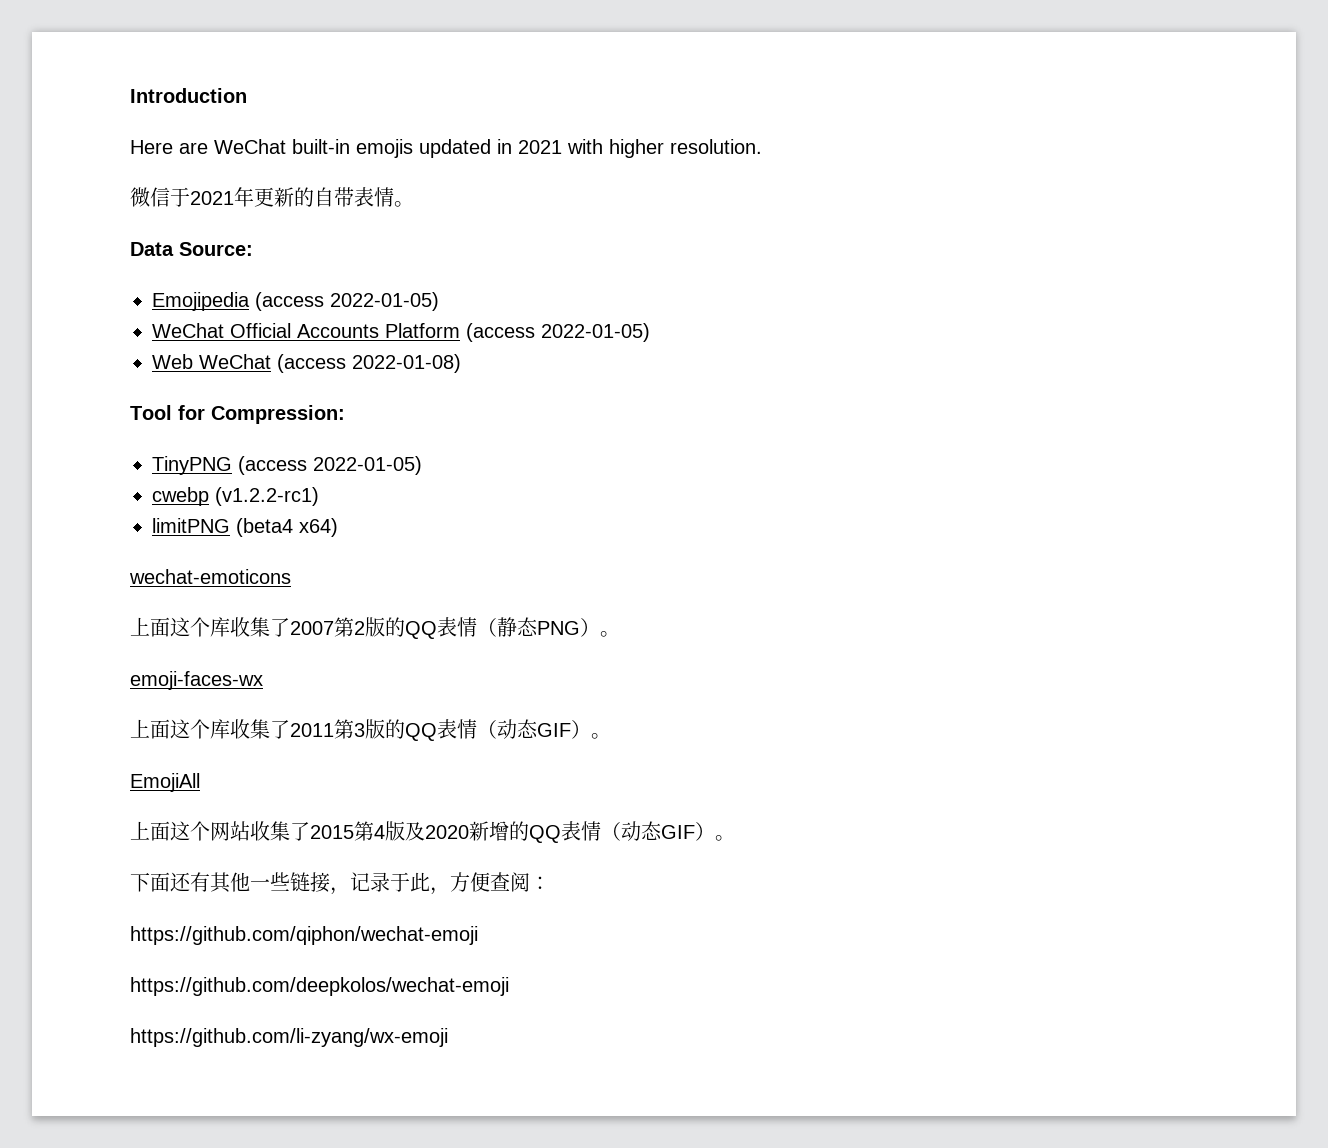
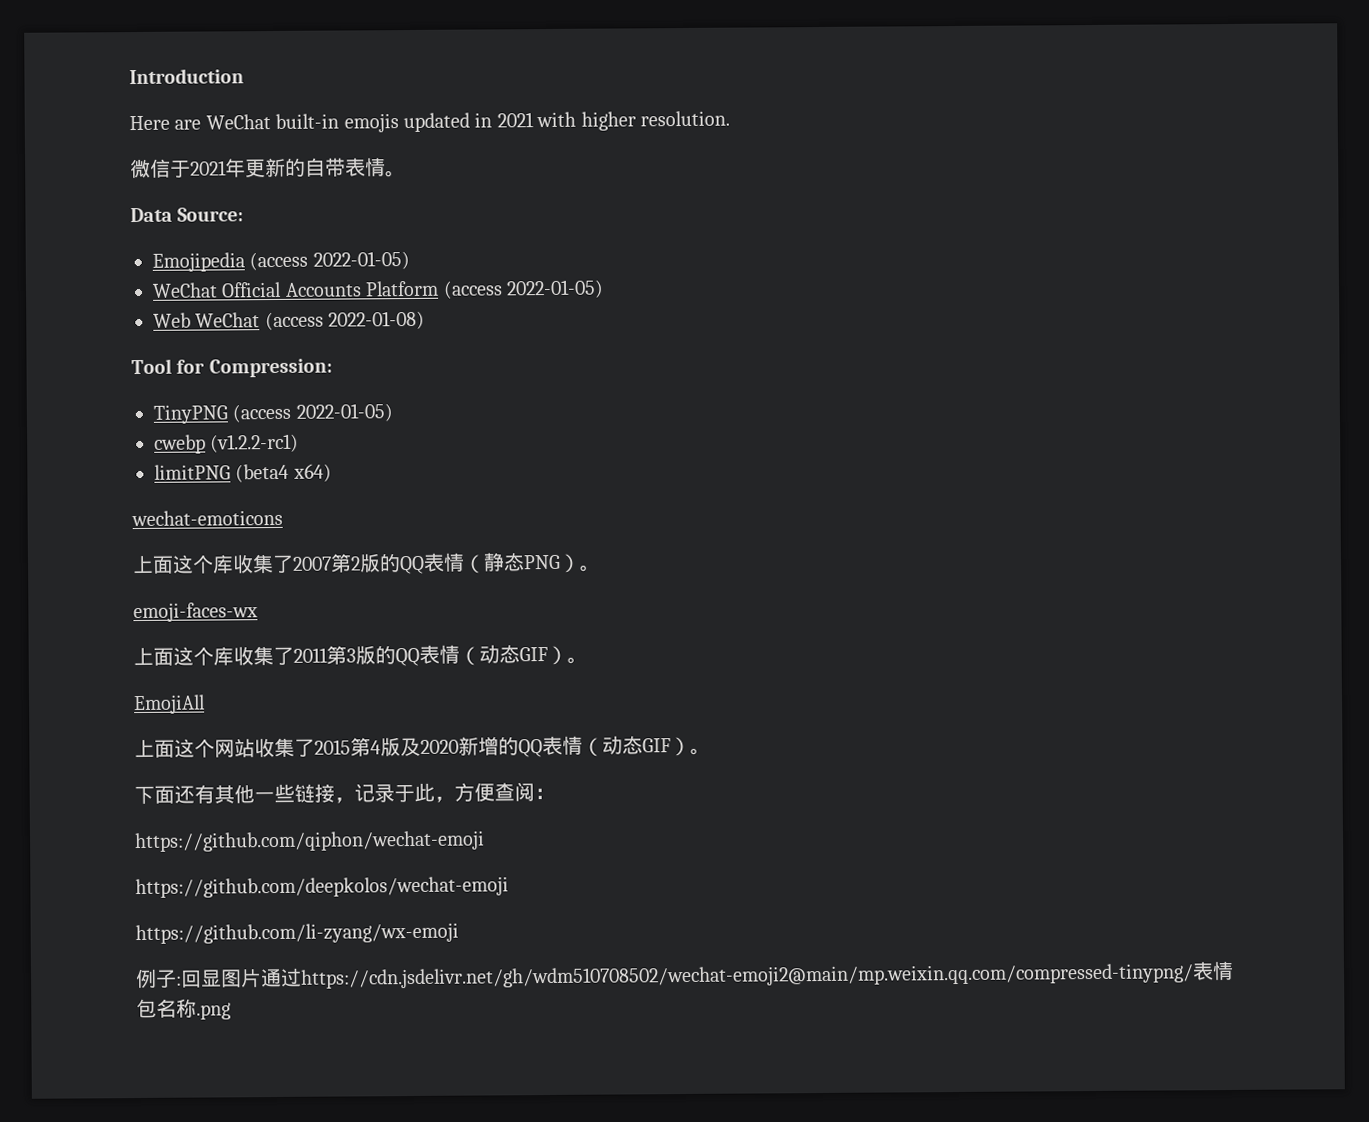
+ 例子:回显图片通过https://cdn.jsdelivr.net/gh/wdm510708502/wechat-emoji2@main/mp.weixin.qq.com/compressed-tinypng/表情包名称.png

